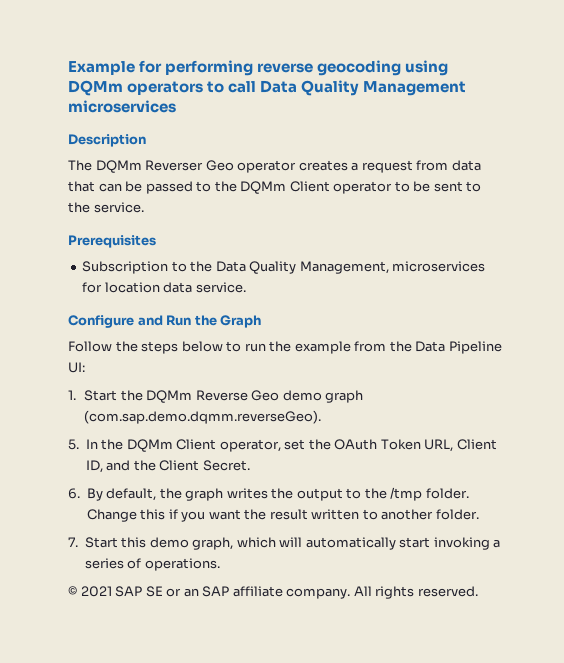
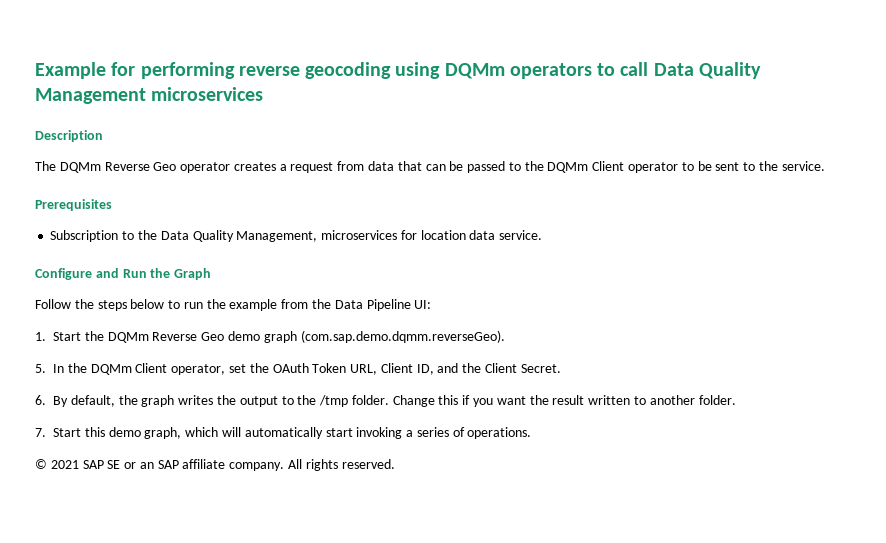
- The DQMm Reverser Geo operator creates a request from data that can be passed to the DQMm Client operator to be sent to the service.
+ The DQMm Reverse Geo operator creates a request from data that can be passed to the DQMm Client operator to be sent to the service.

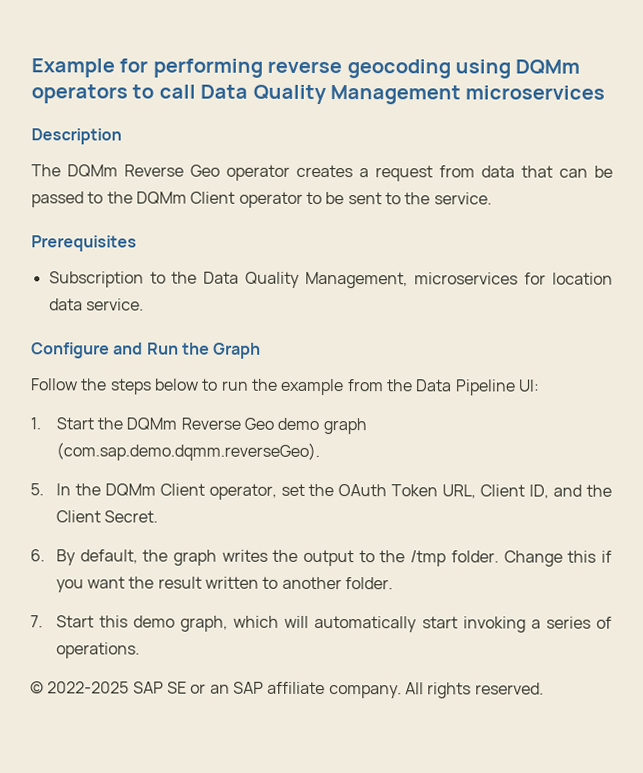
- © 2021 SAP SE or an SAP affiliate company.
+ © 2022-2025 SAP SE or an SAP affiliate company.

